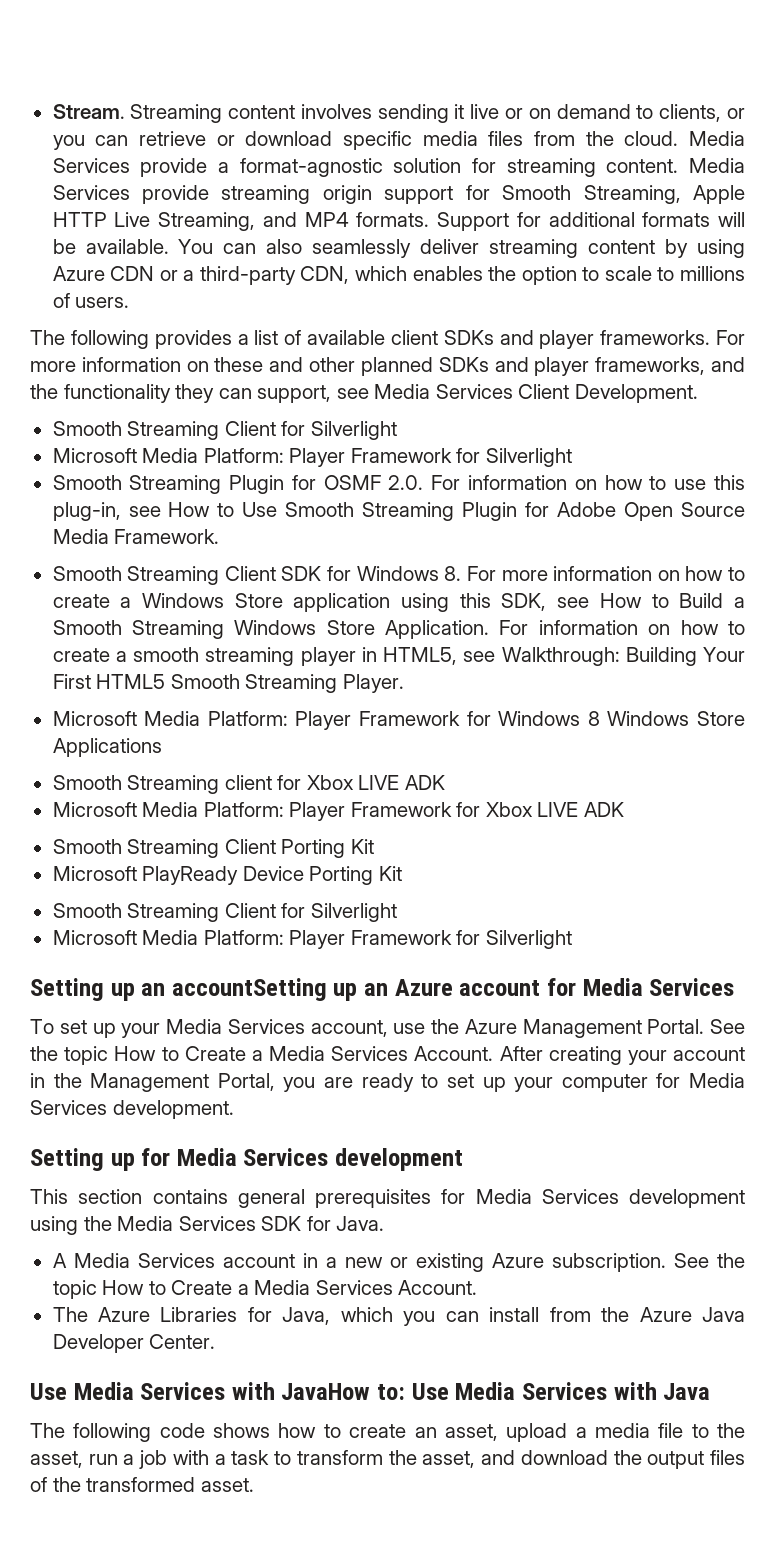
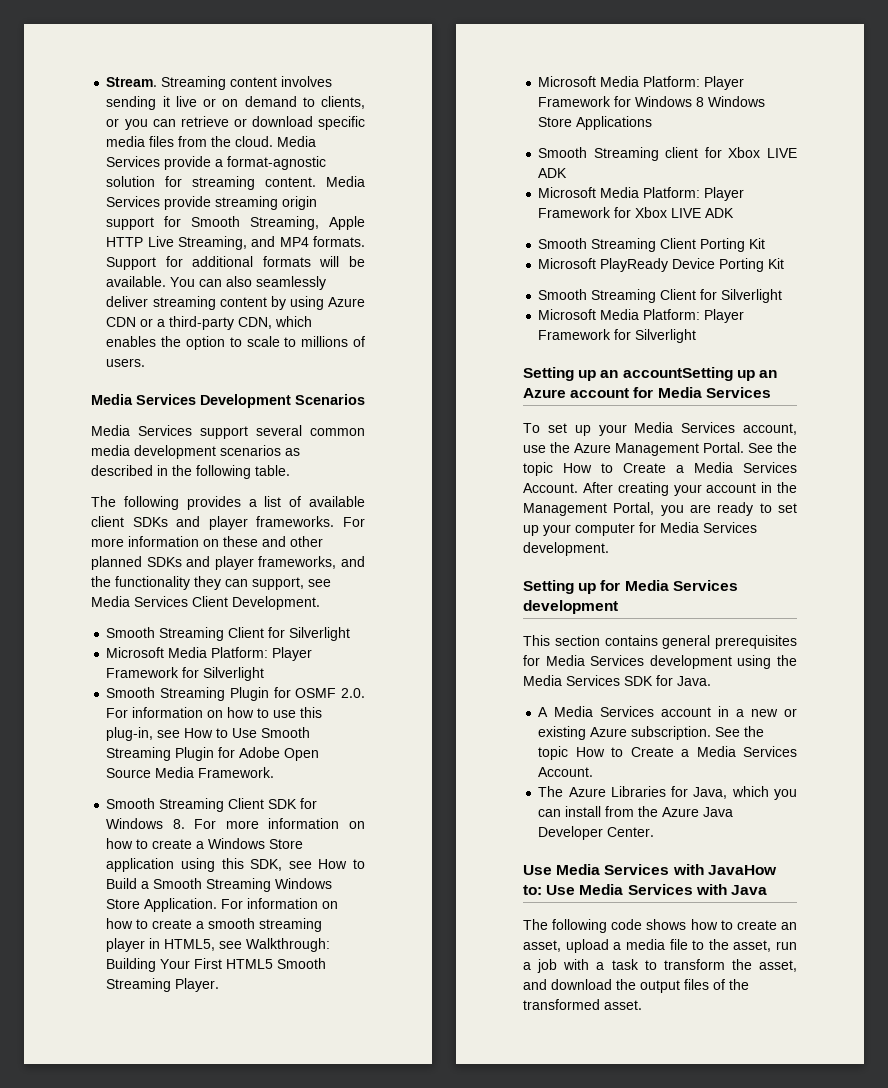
+ Media Services Development Scenarios
+ Media Services support several common media development scenarios as described in the following table.

